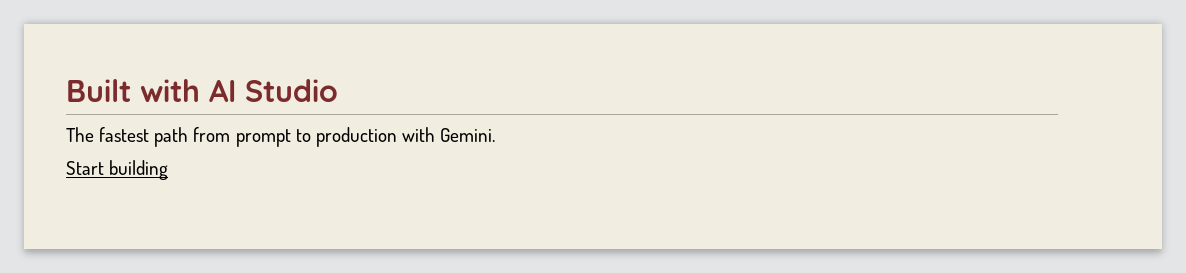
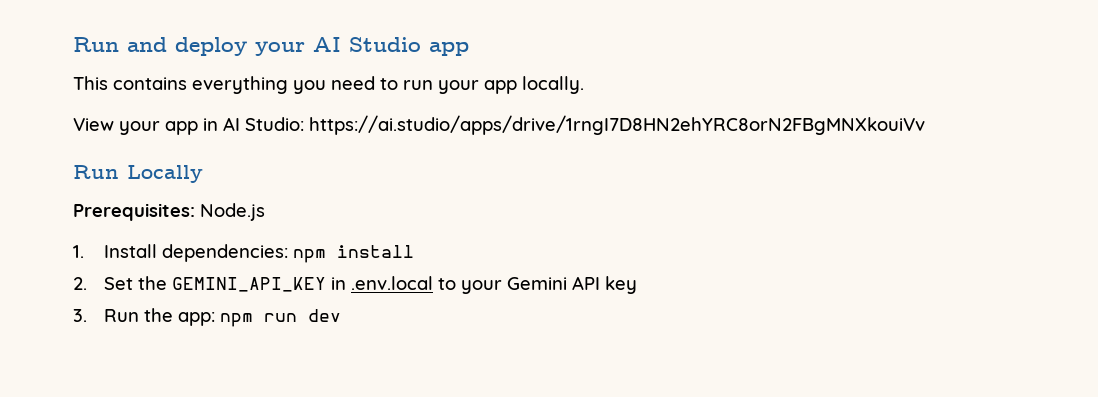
- Built with AI Studio
- The fastest path from prompt to production with Gemini.
- Start building
+ Run and deploy your AI Studio app
+ This contains everything you need to run your app locally.
+ View your app in AI Studio: https://ai.studio/apps/drive/1rngI7D8HN2ehYRC8orN2FBgMNXkouiVv
+ Run Locally
+ Prerequisites: Node.js
+ 1. Install dependencies: npm install
+ 2. Set the GEMINI_API_KEY in .env.local to your Gemini API key
+ 3. Run the app: npm run dev

